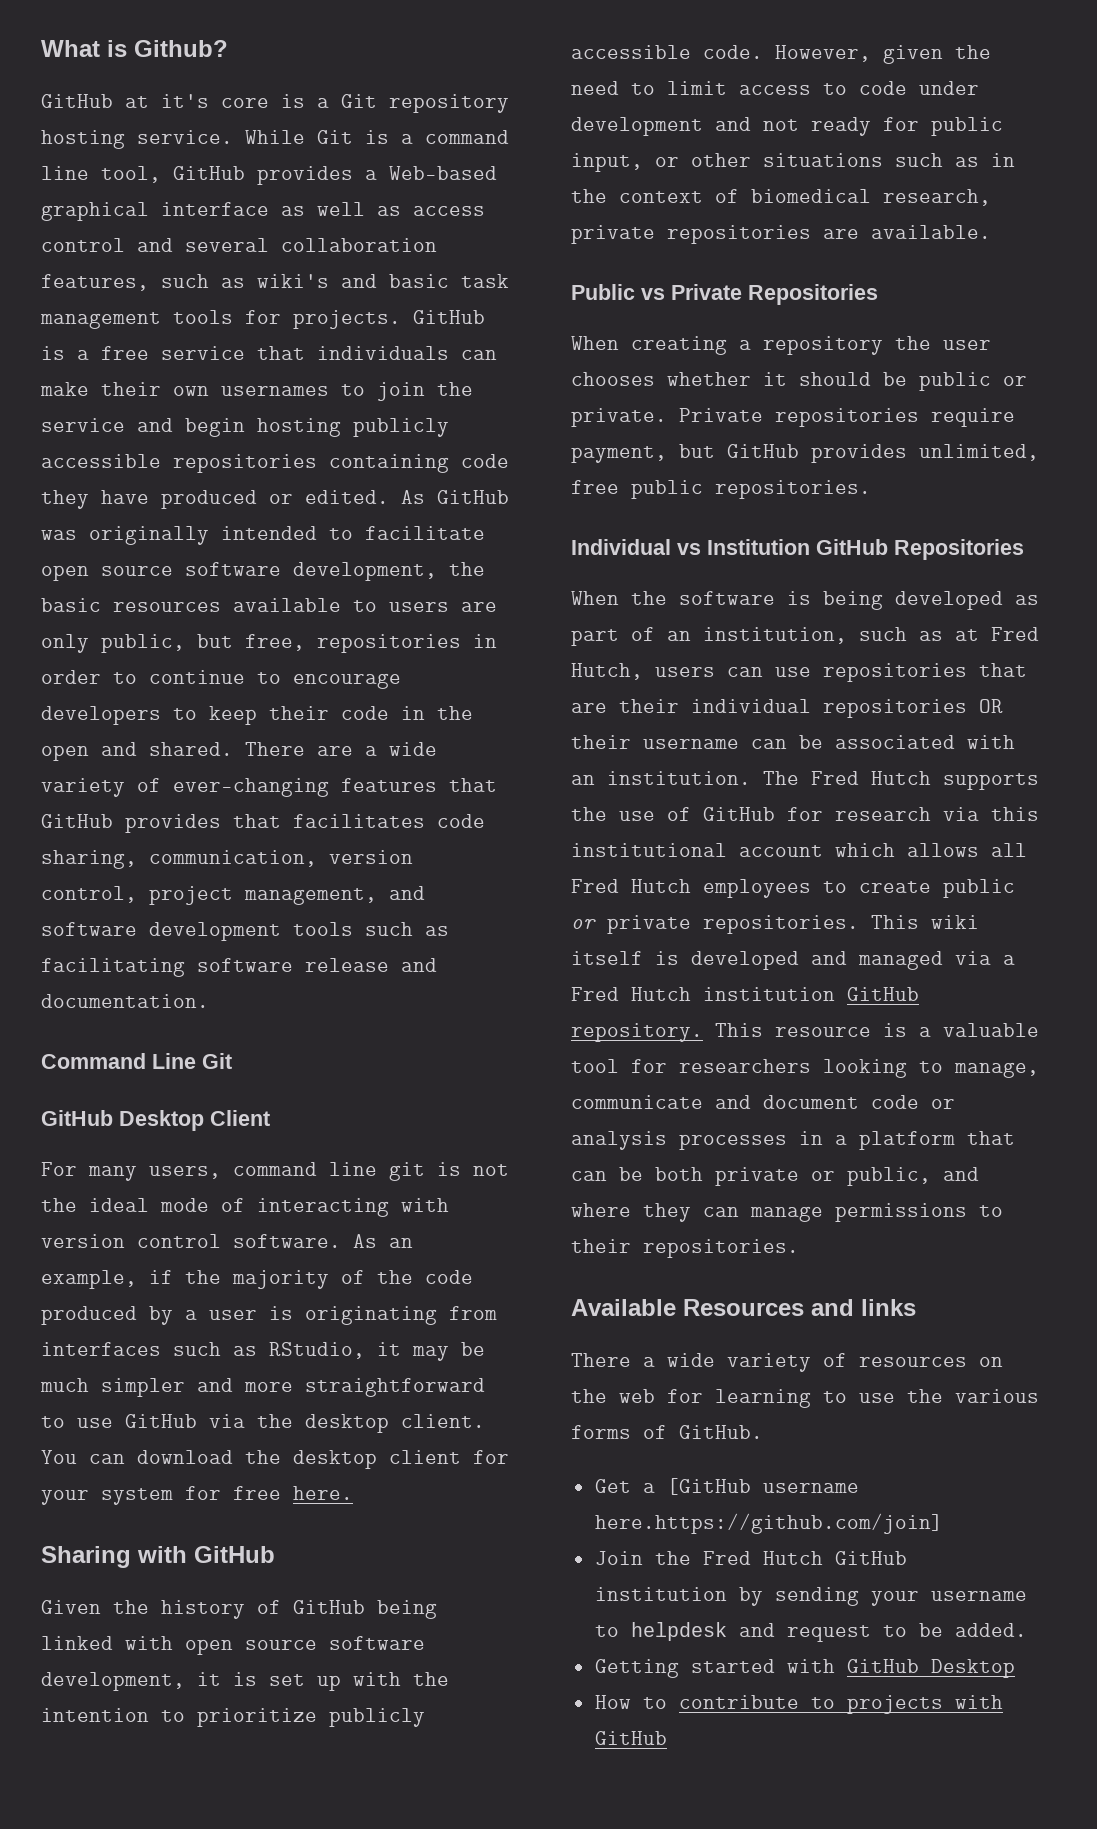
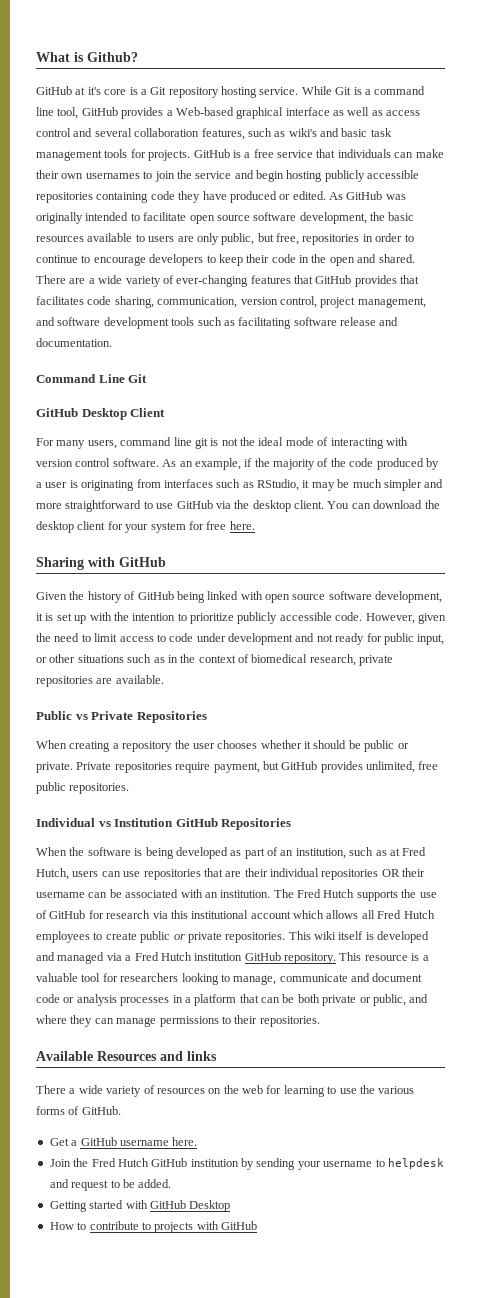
- Get a [GitHub username here.https://github.com/join]
+ Get a GitHub username here.

